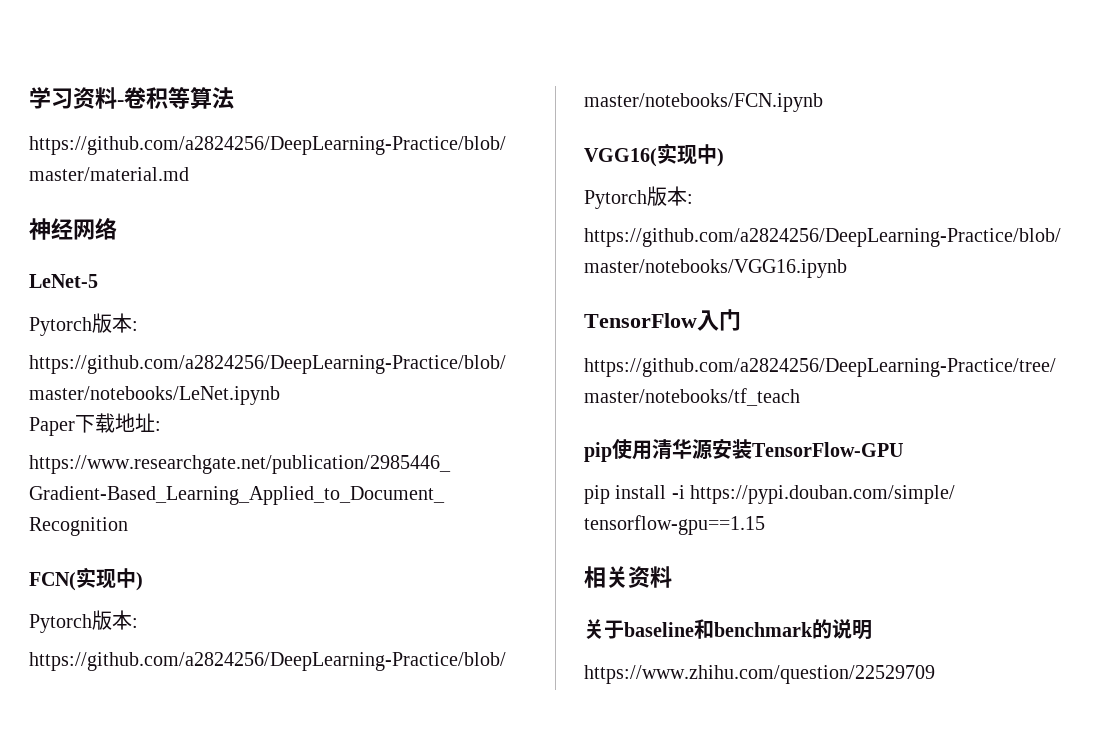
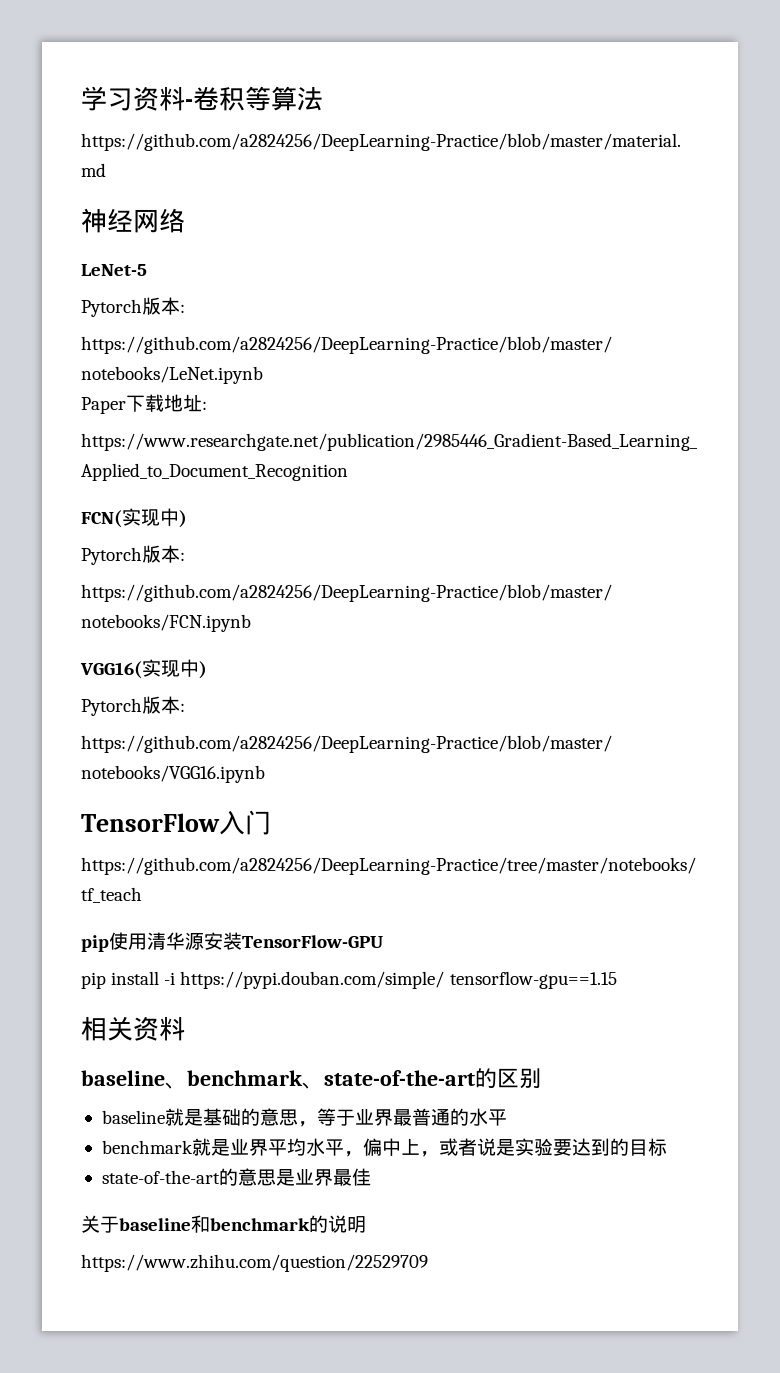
+ baseline、benchmark、state-of-the-art的区别
+ baseline就是基础的意思，等于业界最普通的水平
+ benchmark就是业界平均水平，偏中上，或者说是实验要达到的目标
+ state-of-the-art的意思是业界最佳

